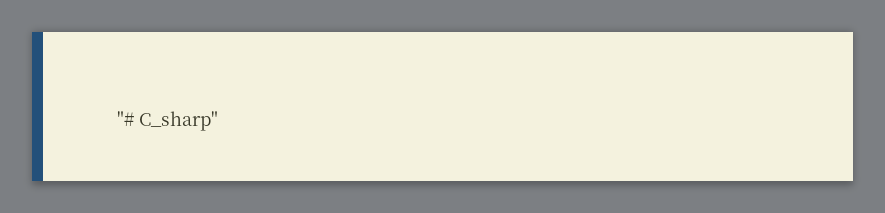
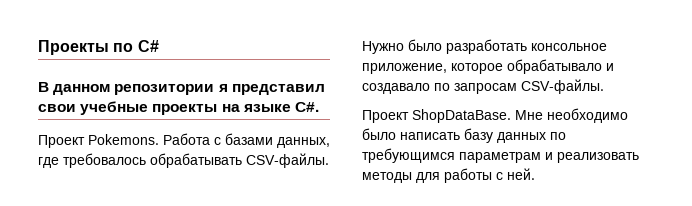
- "# C_sharp"
+ Проекты по C#
+ В данном репозитории я представил свои учебные проекты на языке C#.
+ Проект Pokemons. Работа с базами данных, где требовалось обрабатывать CSV-файлы. Нужно было разработать консольное приложение, которое обрабатывало и создавало по запросам CSV-файлы.
+ Проект ShopDataBase. Мне необходимо было написать базу данных по требующимся параметрам и реализовать методы для работы с ней.

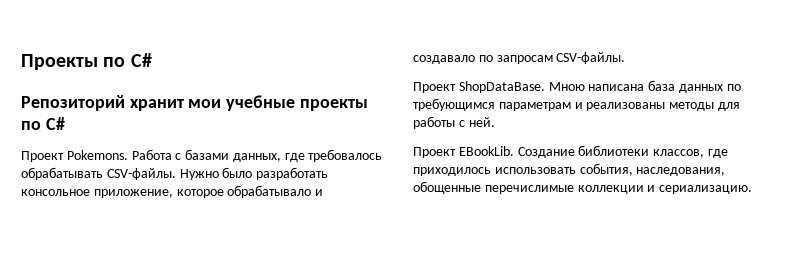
- В данном репозитории я представил свои учебные проекты на языке C#.
+ Репозиторий хранит мои учебные проекты по С#
- Мне необходимо было написать базу данных по требующимся параметрам и реализовать методы для работы с ней.
+ Мною написана база данных по требующимся параметрам и реализованы методы для работы с ней.
+ Проект EBookLib. Создание библиотеки классов, где приходилось использовать события, наследования, обощенные перечислимые коллекции и сериализацию.

